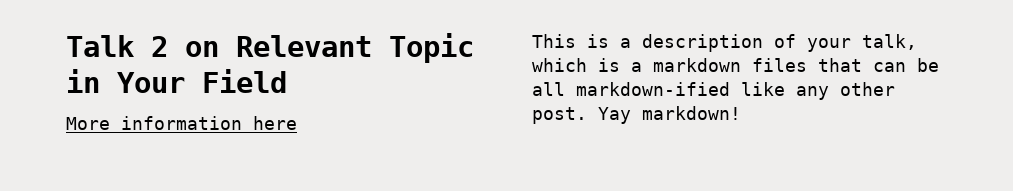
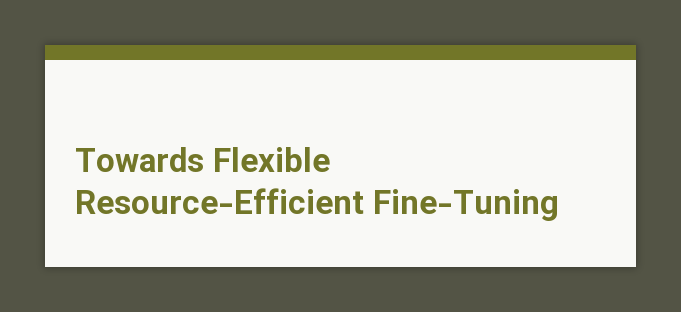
- Talk 2 on Relevant Topic in Your Field
- More information here
- This is a description of your talk, which is a markdown files that can be all markdown-ified like any other post. Yay markdown!
+ Towards Flexible Resource-Efficient Fine-Tuning

